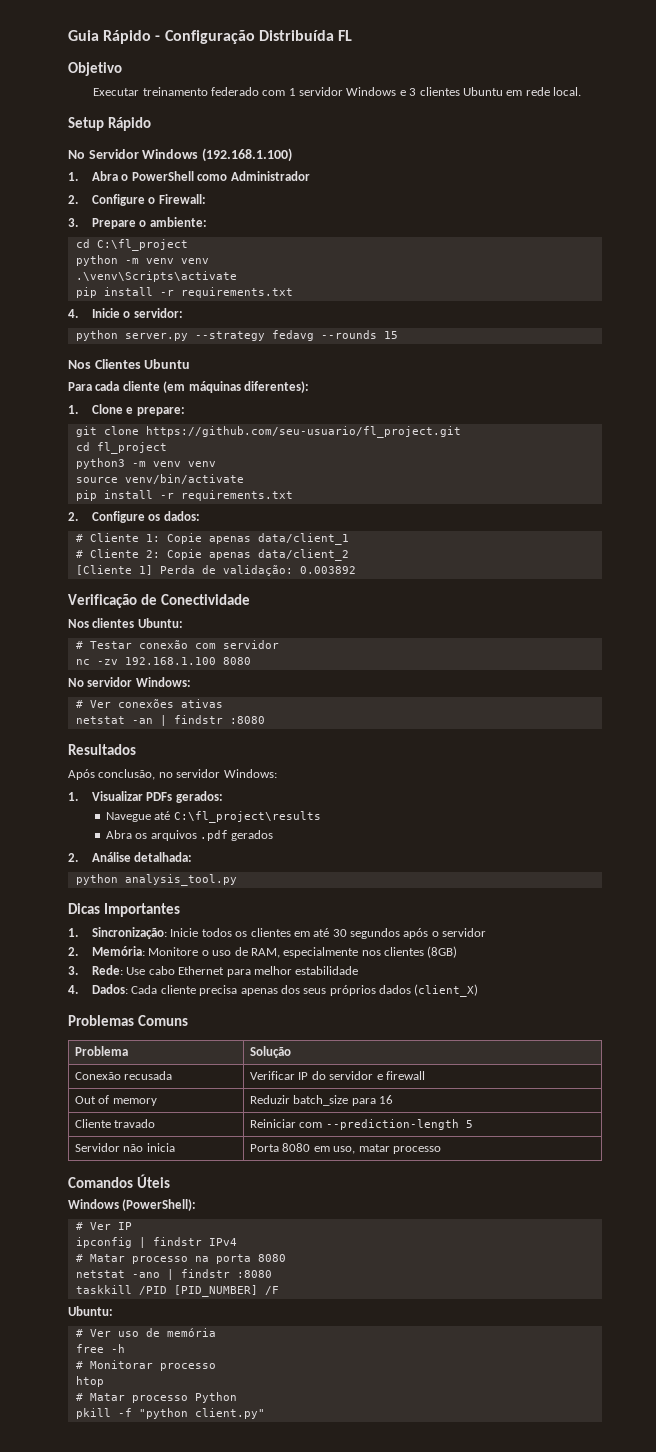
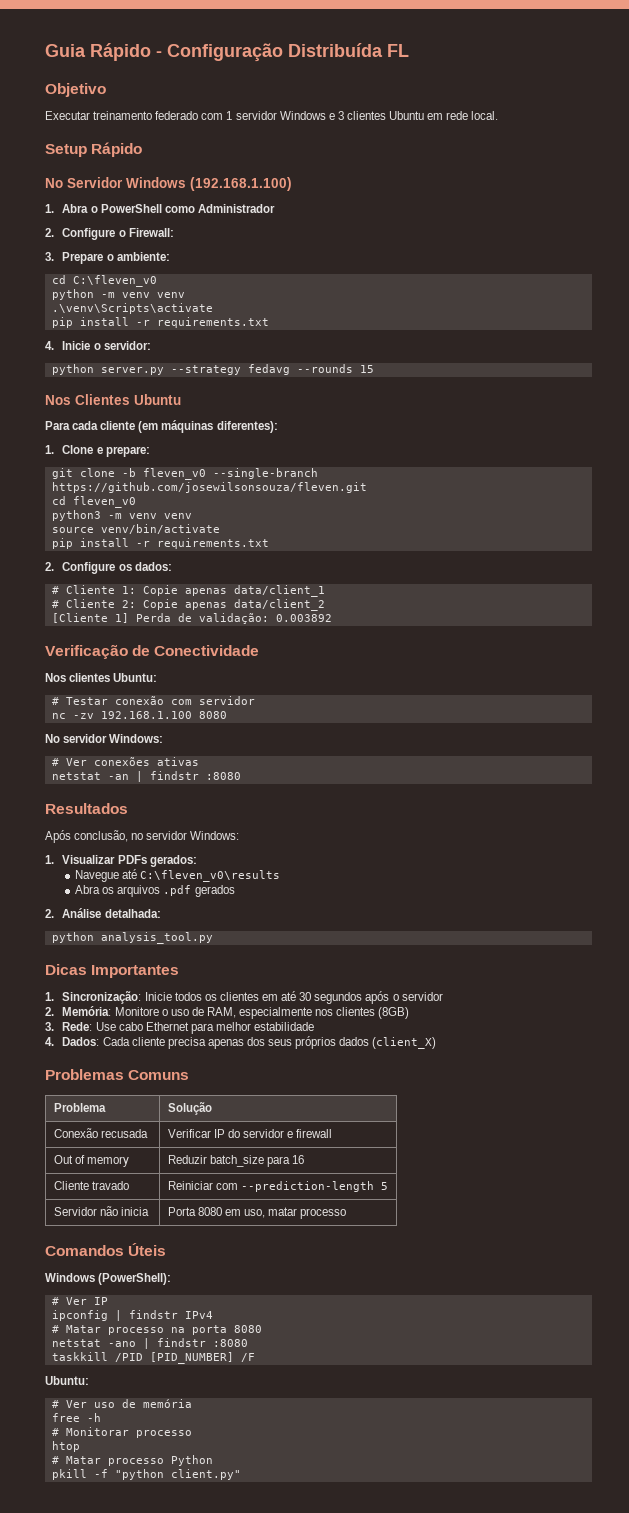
- cd C:\fl_project
+ cd C:\fleven_v0
- git clone https://github.com/seu-usuario/fl_project.git
- cd fl_project
+ git clone -b fleven_v0 --single-branch https://github.com/josewilsonsouza/fleven.git
+ cd fleven_v0
- Navegue até C:\fl_project\results
+ Navegue até C:\fleven_v0\results

